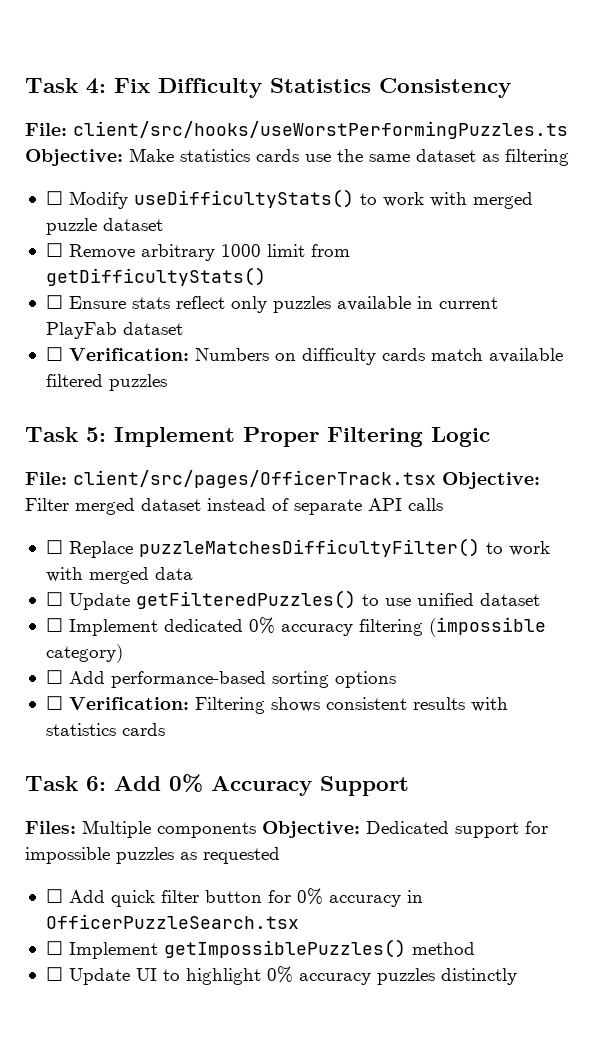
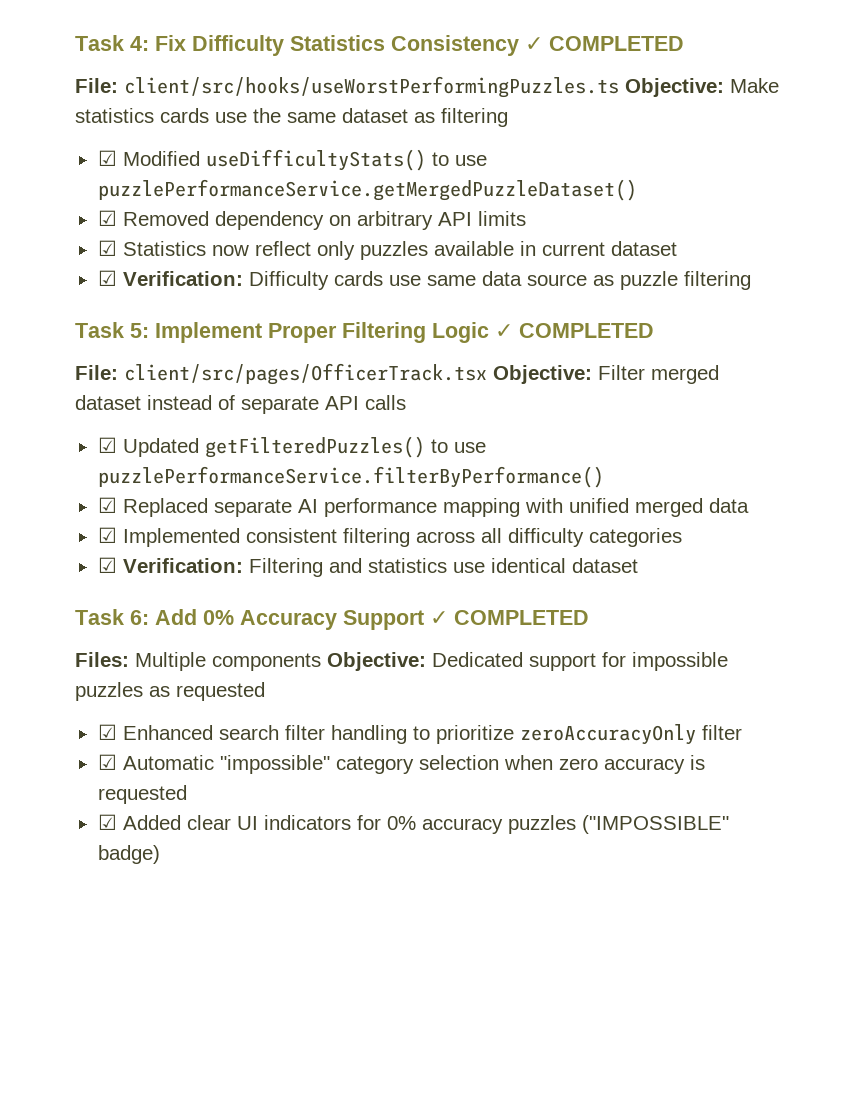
- Task 4: Fix Difficulty Statistics Consistency
+ Task 4: Fix Difficulty Statistics Consistency ✓ COMPLETED
- ☐ Modify useDifficultyStats() to work with merged puzzle dataset
- ☐ Remove arbitrary 1000 limit from getDifficultyStats()
- ☐ Ensure stats reflect only puzzles available in current PlayFab dataset
- ☐ Verification: Numbers on difficulty cards match available filtered puzzles
+ ☑ Modified useDifficultyStats() to use puzzlePerformanceService.getMergedPuzzleDataset()
+ ☑ Removed dependency on arbitrary API limits
+ ☑ Statistics now reflect only puzzles available in current dataset
+ ☑ Verification: Difficulty cards use same data source as puzzle filtering
- Task 5: Implement Proper Filtering Logic
+ Task 5: Implement Proper Filtering Logic ✓ COMPLETED
- ☐ Replace puzzleMatchesDifficultyFilter() to work with merged data
- ☐ Update getFilteredPuzzles() to use unified dataset
- ☐ Implement dedicated 0% accuracy filtering (impossible category)
- ☐ Add performance-based sorting options
- ☐ Verification: Filtering shows consistent results with statistics cards
+ ☑ Updated getFilteredPuzzles() to use puzzlePerformanceService.filterByPerformance()
+ ☑ Replaced separate AI performance mapping with unified merged data
+ ☑ Implemented consistent filtering across all difficulty categories
+ ☑ Verification: Filtering and statistics use identical dataset
- Task 6: Add 0% Accuracy Support
+ Task 6: Add 0% Accuracy Support ✓ COMPLETED
- ☐ Add quick filter button for 0% accuracy in OfficerPuzzleSearch.tsx
- ☐ Implement getImpossiblePuzzles() method
- ☐ Update UI to highlight 0% accuracy puzzles distinctly
+ ☑ Enhanced search filter handling to prioritize zeroAccuracyOnly filter
+ ☑ Automatic "impossible" category selection when zero accuracy is requested
+ ☑ Added clear UI indicators for 0% accuracy puzzles ("IMPOSSIBLE" badge)

